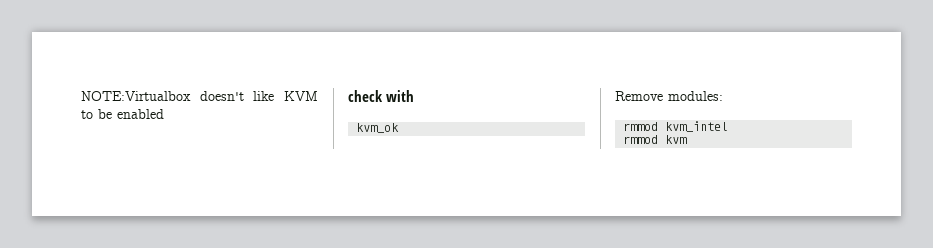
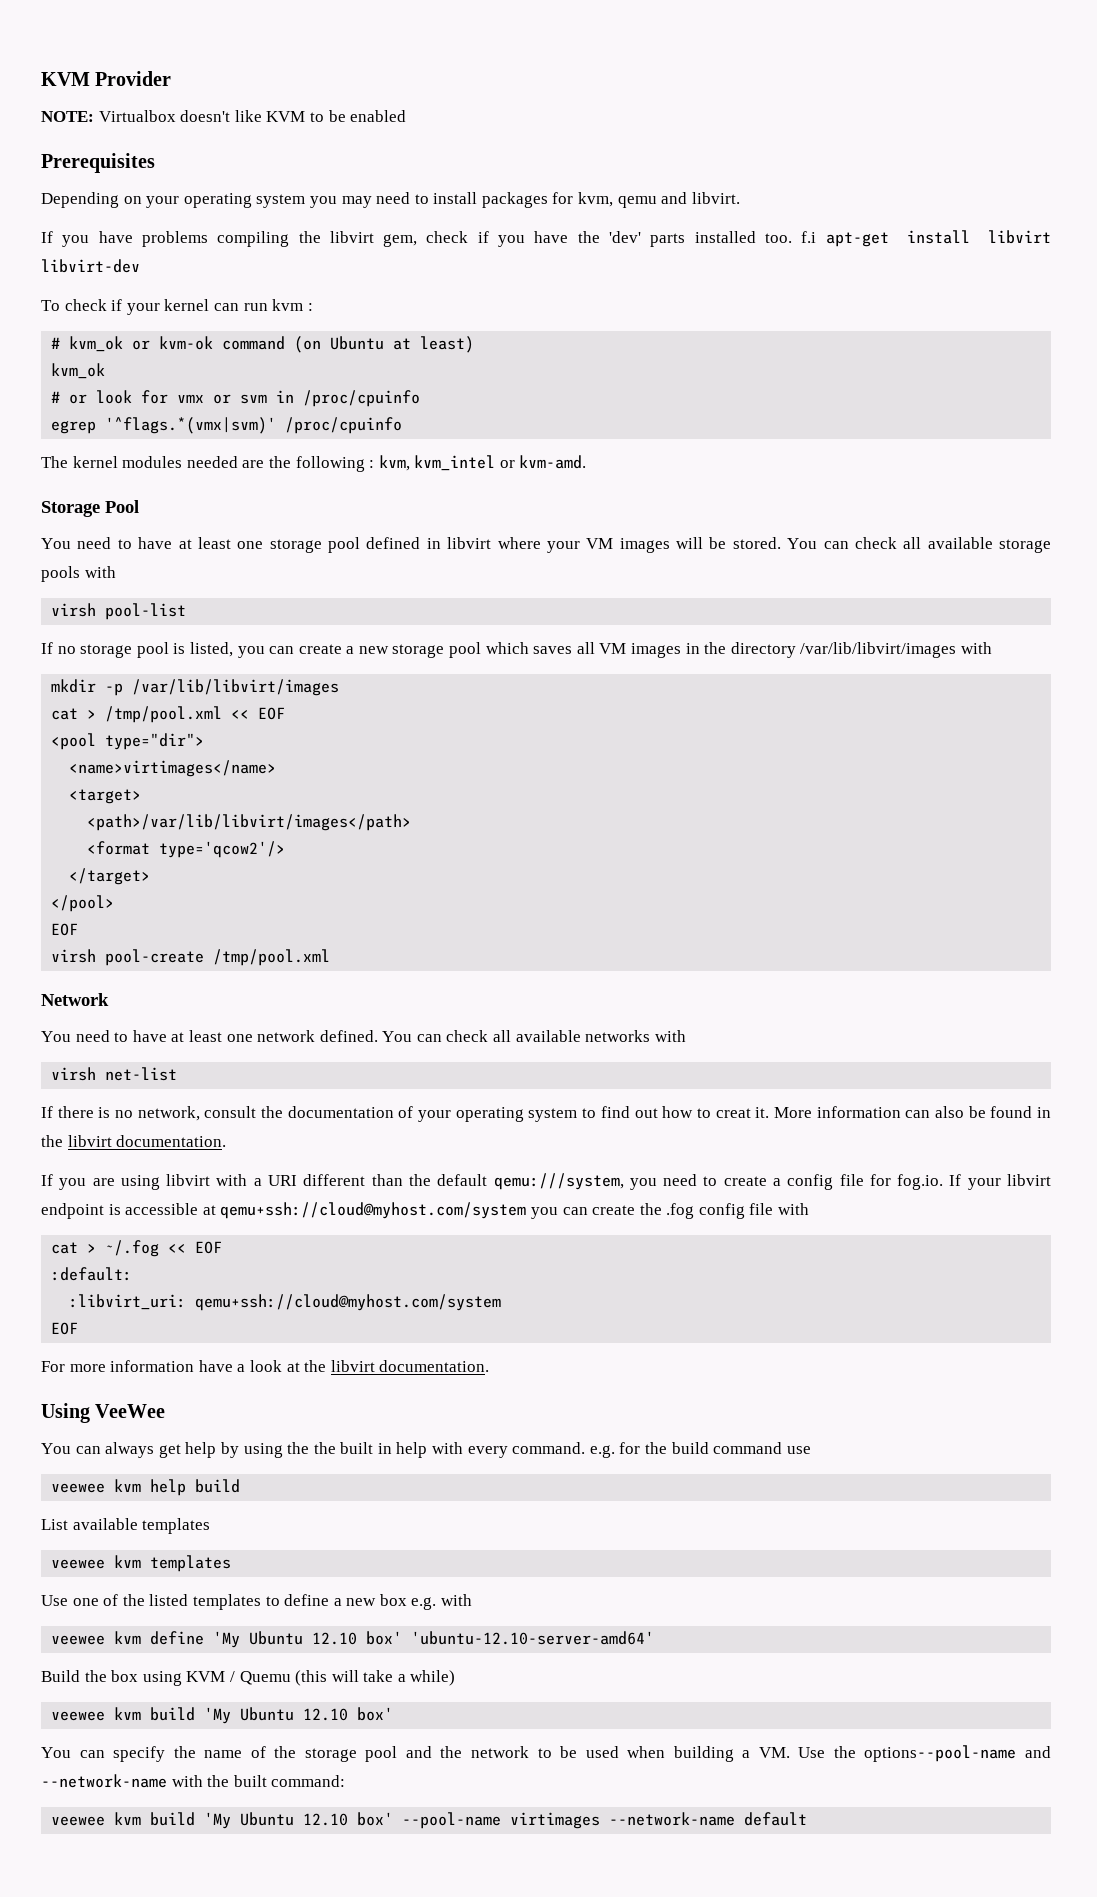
- NOTE:Virtualbox doesn't like KVM to be enabled
+ KVM Provider
+ NOTE: Virtualbox doesn't like KVM to be enabled
- check with
+ Prerequisites
+ Depending on your operating system you may need to install packages for kvm, qemu and libvirt.
+ If you have problems compiling the libvirt gem, check if you have the 'dev' parts installed too. f.i apt-get install libvirt libvirt-dev
+ To check if your kernel can run kvm :
+ # kvm_ok or kvm-ok command (on Ubuntu at least)
  kvm_ok
- Remove modules:
- rmmod kvm_intel
- rmmod kvm
+ # or look for vmx or svm in /proc/cpuinfo
+ egrep '^flags.*(vmx|svm)' /proc/cpuinfo
+ The kernel modules needed are the following : kvm, kvm_intel or kvm-amd.
+ Storage Pool
+ You need to have at least one storage pool defined in libvirt where your VM images will be stored. You can check all available storage pools with
+ virsh pool-list
+ If no storage pool is listed, you can create a new storage pool which saves all VM images in the directory /var/lib/libvirt/images with
+ mkdir -p /var/lib/libvirt/images
+ cat > /tmp/pool.xml << EOF
+ <pool type="dir">
+ <name>virtimages</name>
+ <target>
+ <path>/var/lib/libvirt/images</path>
+ <format type='qcow2'/>
+ </target>
+ </pool>
+ EOF
+ virsh pool-create /tmp/pool.xml
+ Network
+ You need to have at least one network defined. You can check all available networks with
+ virsh net-list
+ If there is no network, consult the documentation of your operating system to find out how to creat it. More information can also be found in the libvirt documentation.
+ If you are using libvirt with a URI different than the default qemu:///system, you need to create a config file for fog.io. If your libvirt endpoint is accessible at qemu+ssh://cloud@myhost.com/system you can create the .fog config file with
+ cat > ~/.fog << EOF
+ :default:
+ :libvirt_uri: qemu+ssh://cloud@myhost.com/system
+ EOF
+ For more information have a look at the libvirt documentation.
+ Using VeeWee
+ You can always get help by using the the built in help with every command. e.g. for the build command use
+ veewee kvm help build
+ List available templates
+ veewee kvm templates
+ Use one of the listed templates to define a new box e.g. with
+ veewee kvm define 'My Ubuntu 12.10 box' 'ubuntu-12.10-server-amd64'
+ Build the box using KVM / Quemu (this will take a while)
+ veewee kvm build 'My Ubuntu 12.10 box'
+ You can specify the name of the storage pool and the network to be used when building a VM. Use the options--pool-name and --network-name with the built command:
+ veewee kvm build 'My Ubuntu 12.10 box' --pool-name virtimages --network-name default

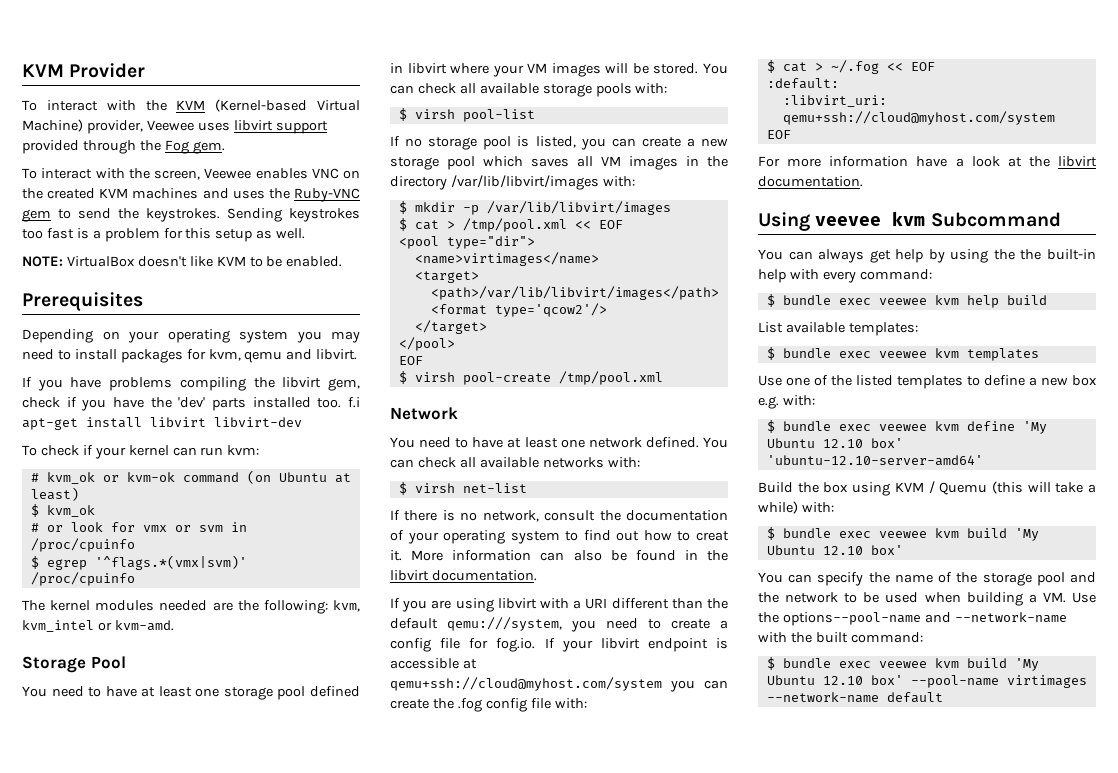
+ To interact with the KVM (Kernel-based Virtual Machine) provider, Veewee uses libvirt support provided through the Fog gem.
+ To interact with the screen, Veewee enables VNC on the created KVM machines and uses the Ruby-VNC gem to send the keystrokes. Sending keystrokes too fast is a problem for this setup as well.
- NOTE: Virtualbox doesn't like KVM to be enabled
+ NOTE: VirtualBox doesn't like KVM to be enabled.
- To check if your kernel can run kvm :
+ To check if your kernel can run kvm:
  # kvm_ok or kvm-ok command (on Ubuntu at least)
- kvm_ok
+ $ kvm_ok
- egrep '^flags.*(vmx|svm)' /proc/cpuinfo
+ $ egrep '^flags.*(vmx|svm)' /proc/cpuinfo
- The kernel modules needed are the following : kvm, kvm_intel or kvm-amd.
+ The kernel modules needed are the following: kvm, kvm_intel or kvm-amd.
- You can check all available storage pools with
- virsh pool-list
+ You can check all available storage pools with:
+ $ virsh pool-list
- If no storage pool is listed, you can create a new storage pool which saves all VM images in the directory /var/lib/libvirt/images with
- mkdir -p /var/lib/libvirt/images
+ If no storage pool is listed, you can create a new storage pool which saves all VM images in the directory /var/lib/libvirt/images with:
+ $ mkdir -p /var/lib/libvirt/images
- cat > /tmp/pool.xml << EOF
+ $ cat > /tmp/pool.xml << EOF
- virsh pool-create /tmp/pool.xml
+ $ virsh pool-create /tmp/pool.xml
- You can check all available networks with
- virsh net-list
+ You can check all available networks with:
+ $ virsh net-list
- If you are using libvirt with a URI different than the default qemu:///system, you need to create a config file for fog.io. If your libvirt endpoint is accessible at qemu+ssh://cloud@myhost.com/system you can create the .fog config file with
- cat > ~/.fog << EOF
+ If you are using libvirt with a URI different than the default qemu:///system, you need to create a config file for fog.io. If your libvirt endpoint is accessible at qemu+ssh://cloud@myhost.com/system you can create the .fog config file with:
+ $ cat > ~/.fog << EOF
- Using VeeWee
+ Using veevee kvm Subcommand
- You can always get help by using the the built in help with every command. e.g. for the build command use
- veewee kvm help build
+ You can always get help by using the the built-in help with every command:
+ $ bundle exec veewee kvm help build
- List available templates
- veewee kvm templates
+ List available templates:
+ $ bundle exec veewee kvm templates
- Use one of the listed templates to define a new box e.g. with
- veewee kvm define 'My Ubuntu 12.10 box' 'ubuntu-12.10-server-amd64'
+ Use one of the listed templates to define a new box e.g. with:
+ $ bundle exec veewee kvm define 'My Ubuntu 12.10 box' 'ubuntu-12.10-server-amd64'
- Build the box using KVM / Quemu (this will take a while)
- veewee kvm build 'My Ubuntu 12.10 box'
+ Build the box using KVM / Quemu (this will take a while) with:
+ $ bundle exec veewee kvm build 'My Ubuntu 12.10 box'
- veewee kvm build 'My Ubuntu 12.10 box' --pool-name virtimages --network-name default
+ $ bundle exec veewee kvm build 'My Ubuntu 12.10 box' --pool-name virtimages --network-name default

